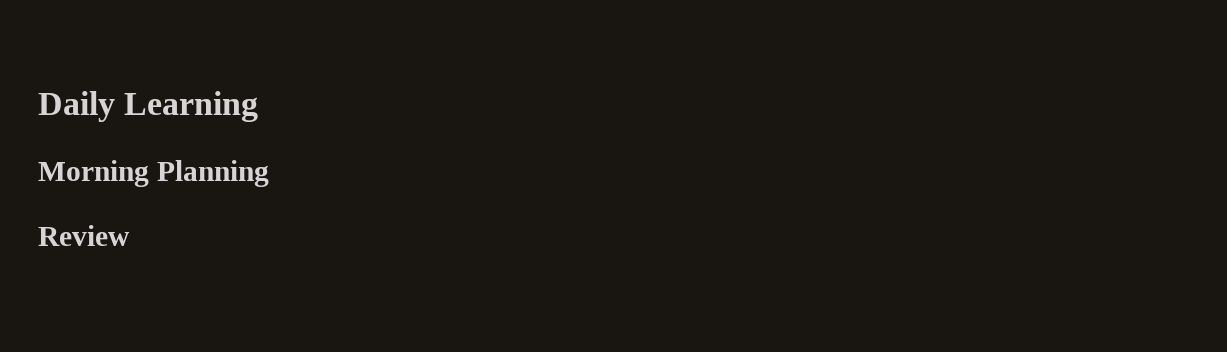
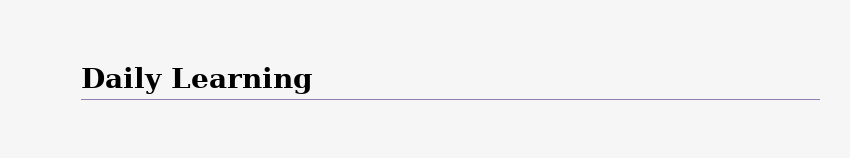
- Morning Planning
- Review

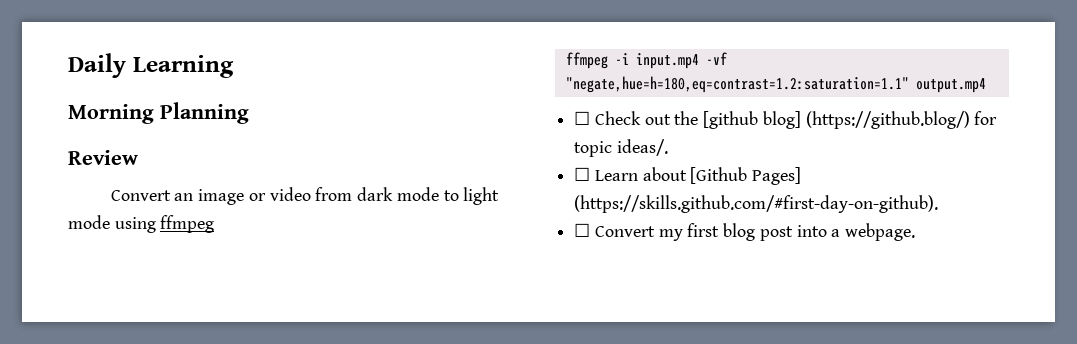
+ Morning Planning
+ Review
+ Convert an image or video from dark mode to light mode using ffmpeg
+ ffmpeg -i input.mp4 -vf "negate,hue=h=180,eq=contrast=1.2:saturation=1.1" output.mp4
+ ☐ Check out the [github blog] (https://github.blog/) for topic ideas/.
+ ☐ Learn about [Github Pages] (https://skills.github.com/#first-day-on-github).
+ ☐ Convert my first blog post into a webpage.

